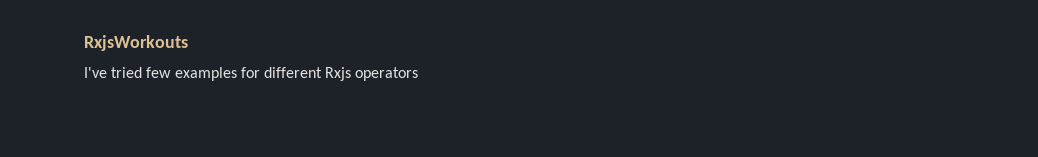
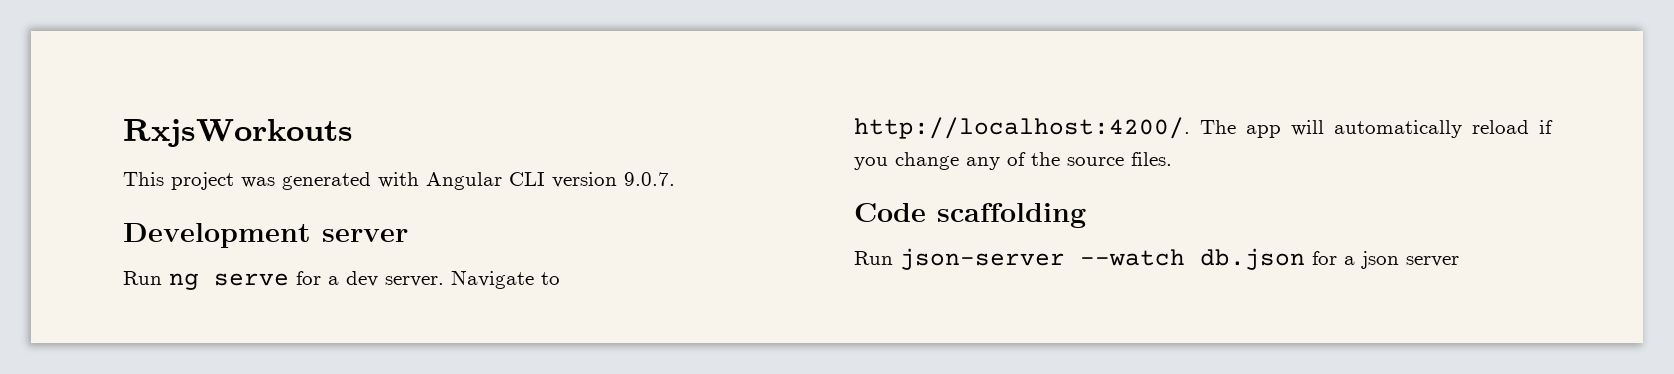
- I've tried few examples for different Rxjs operators
+ This project was generated with Angular CLI version 9.0.7.
+ Development server
+ Run ng serve for a dev server. Navigate to http://localhost:4200/. The app will automatically reload if you change any of the source files.
+ Code scaffolding
+ Run json-server --watch db.json for a json server

